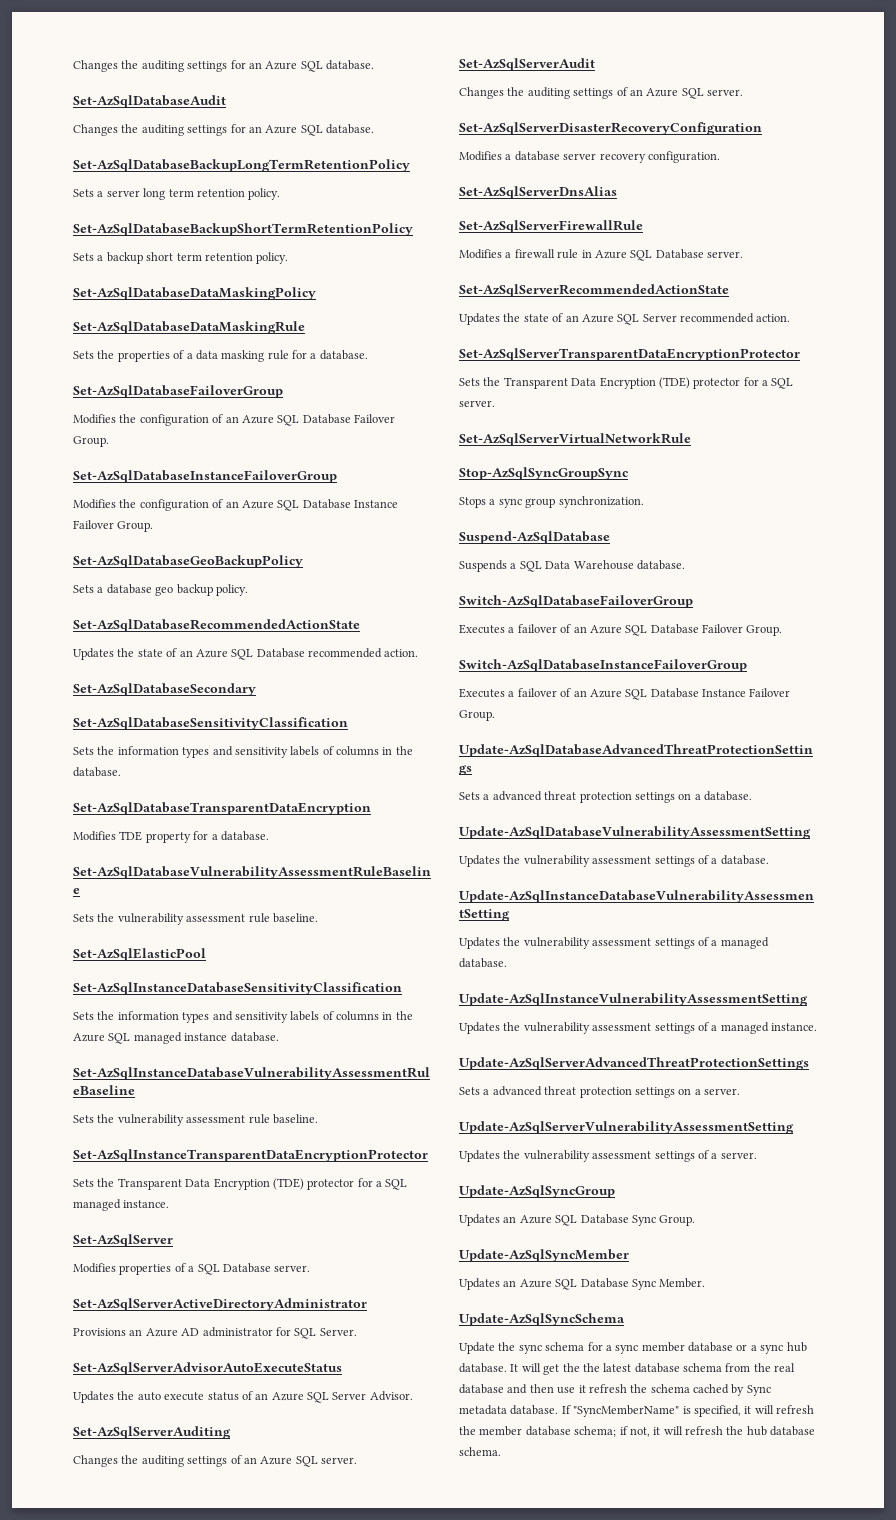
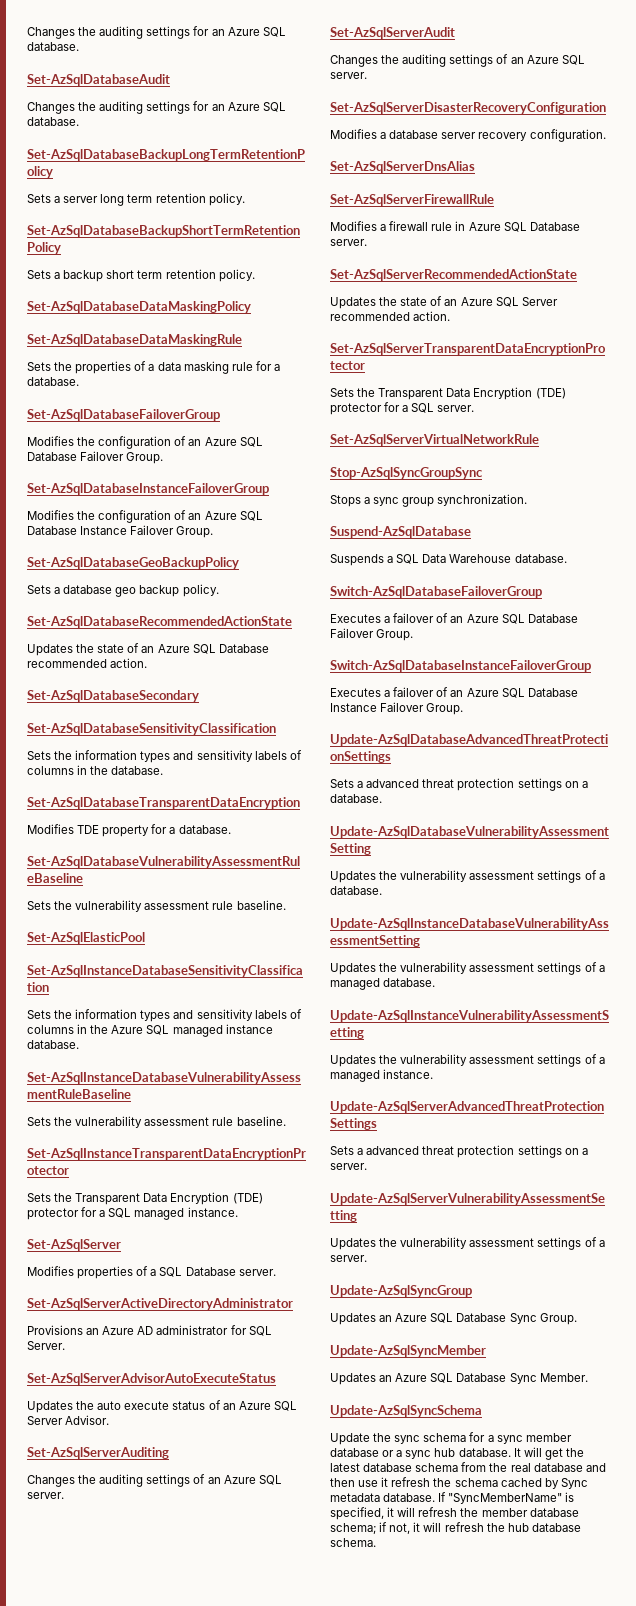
- It will get the the latest database schema from the real database and then use it refresh the schema cached by Sync metadata database.
+ It will get the latest database schema from the real database and then use it refresh the schema cached by Sync metadata database.

